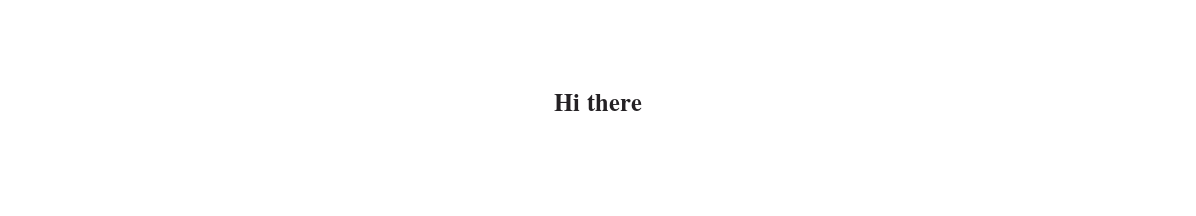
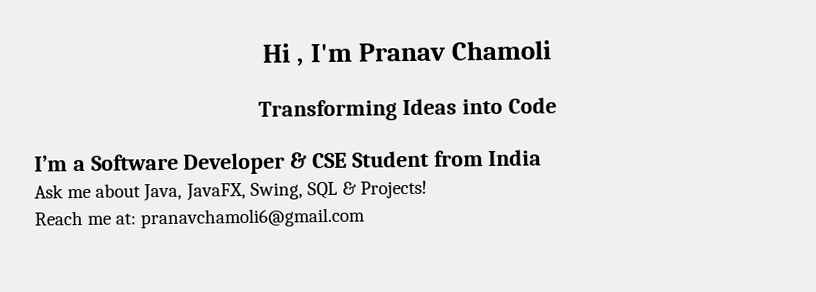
- Hi there
+ Hi , I'm Pranav Chamoli
+ Transforming Ideas into Code
+ I’m a Software Developer & CSE Student from India
+ Ask me about Java, JavaFX, Swing, SQL & Projects!
+ Reach me at: pranavchamoli6@gmail.com

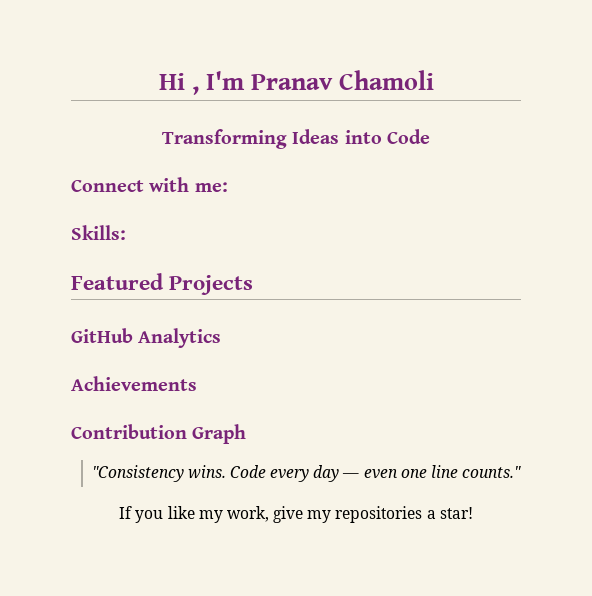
- I’m a Software Developer & CSE Student from India
- Ask me about Java, JavaFX, Swing, SQL & Projects!
- Reach me at: pranavchamoli6@gmail.com
+ Connect with me:
+ Skills:
+ Featured Projects
+ GitHub Analytics
+ Achievements
+ Contribution Graph
+ "Consistency wins. Code every day — even one line counts."
+ If you like my work, give my repositories a star!

